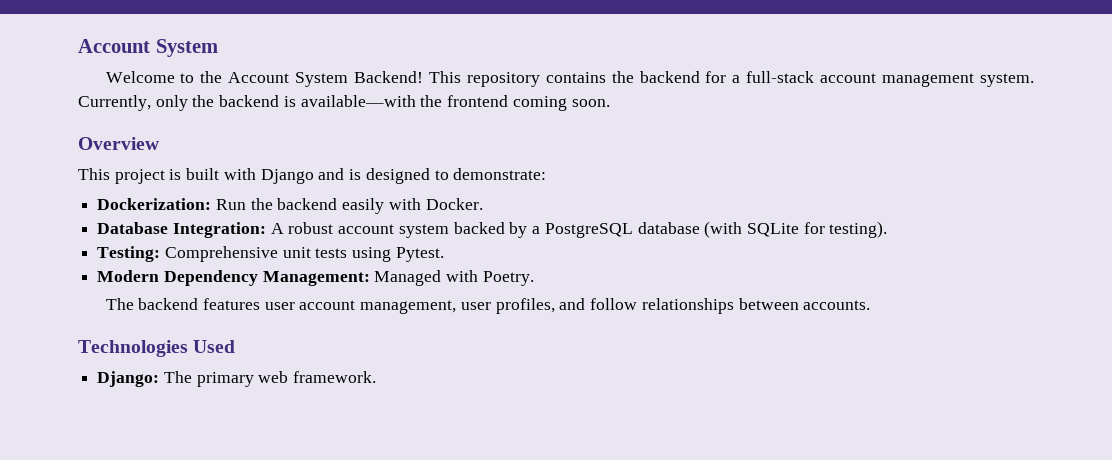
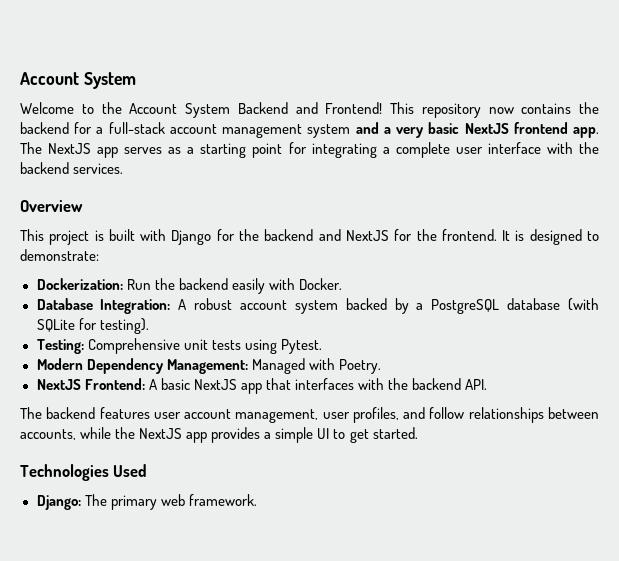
- Welcome to the Account System Backend!
+ Welcome to the Account System Backend and Frontend!
- This repository contains the backend for a full-stack account management system. Currently, only the backend is available—with the frontend coming soon.
+ This repository now contains the backend for a full-stack account management system and a very basic NextJS frontend app. The NextJS app serves as a starting point for integrating a complete user interface with the backend services.
- This project is built with Django and is designed to demonstrate:
+ This project is built with Django for the backend and NextJS for the frontend. It is designed to demonstrate:
+ NextJS Frontend: A basic NextJS app that interfaces with the backend API.
- The backend features user account management, user profiles, and follow relationships between accounts.
+ The backend features user account management, user profiles, and follow relationships between accounts, while the NextJS app provides a simple UI to get started.

